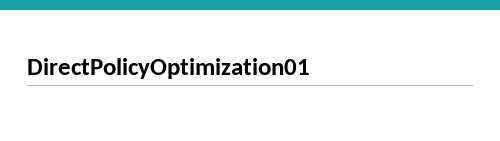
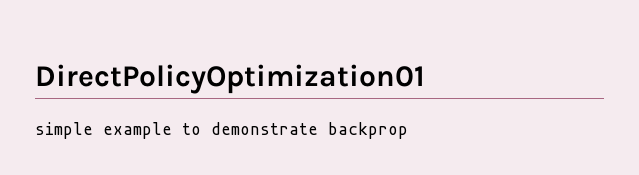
+ simple example to demonstrate backprop

